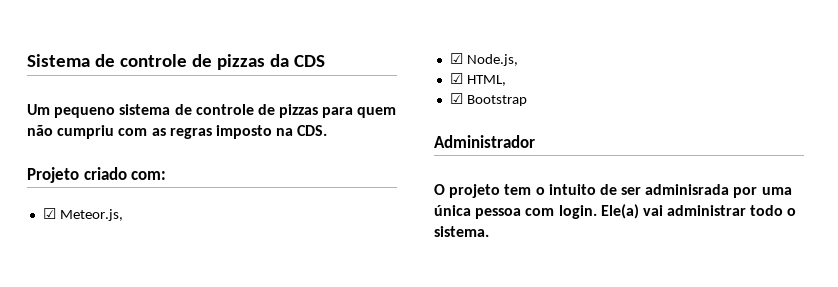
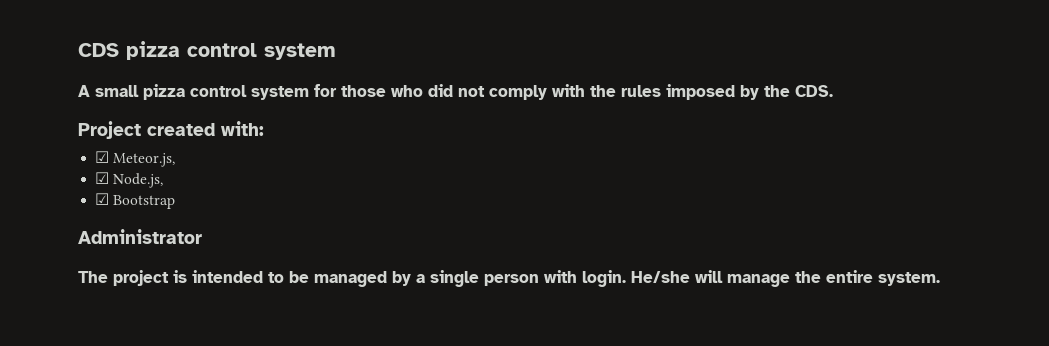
- Sistema de controle de pizzas da CDS
- Um pequeno sistema de controle de pizzas para quem não cumpriu com as regras imposto na CDS.
- Projeto criado com:
+ CDS pizza control system
+ A small pizza control system for those who did not comply with the rules imposed by the CDS.
+ Project created with:
- ☑ HTML,
- Administrador
- O projeto tem o intuito de ser adminisrada por uma única pessoa com login. Ele(a) vai administrar todo o sistema.
+ Administrator
+ The project is intended to be managed by a single person with login. He/she will manage the entire system.

